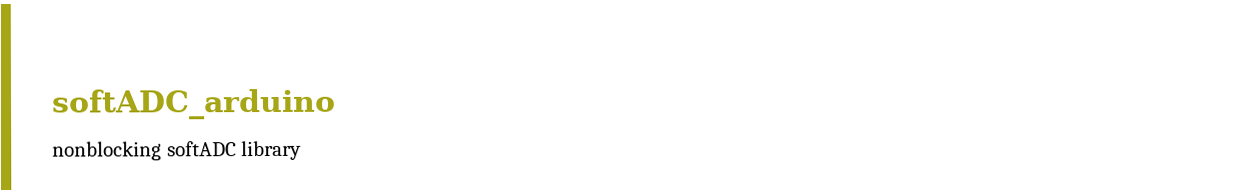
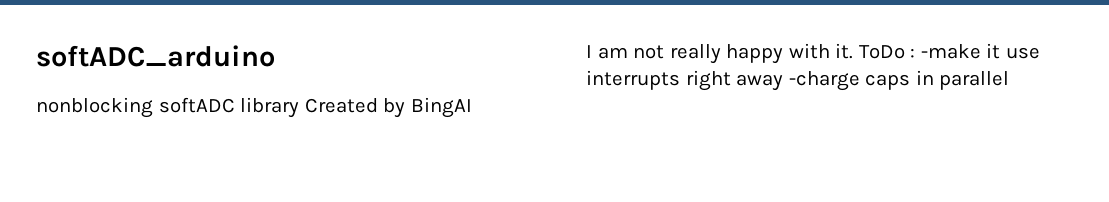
- nonblocking softADC library
+ nonblocking softADC library Created by BingAI
+ I am not really happy with it. ToDo : -make it use interrupts right away -charge caps in parallel

